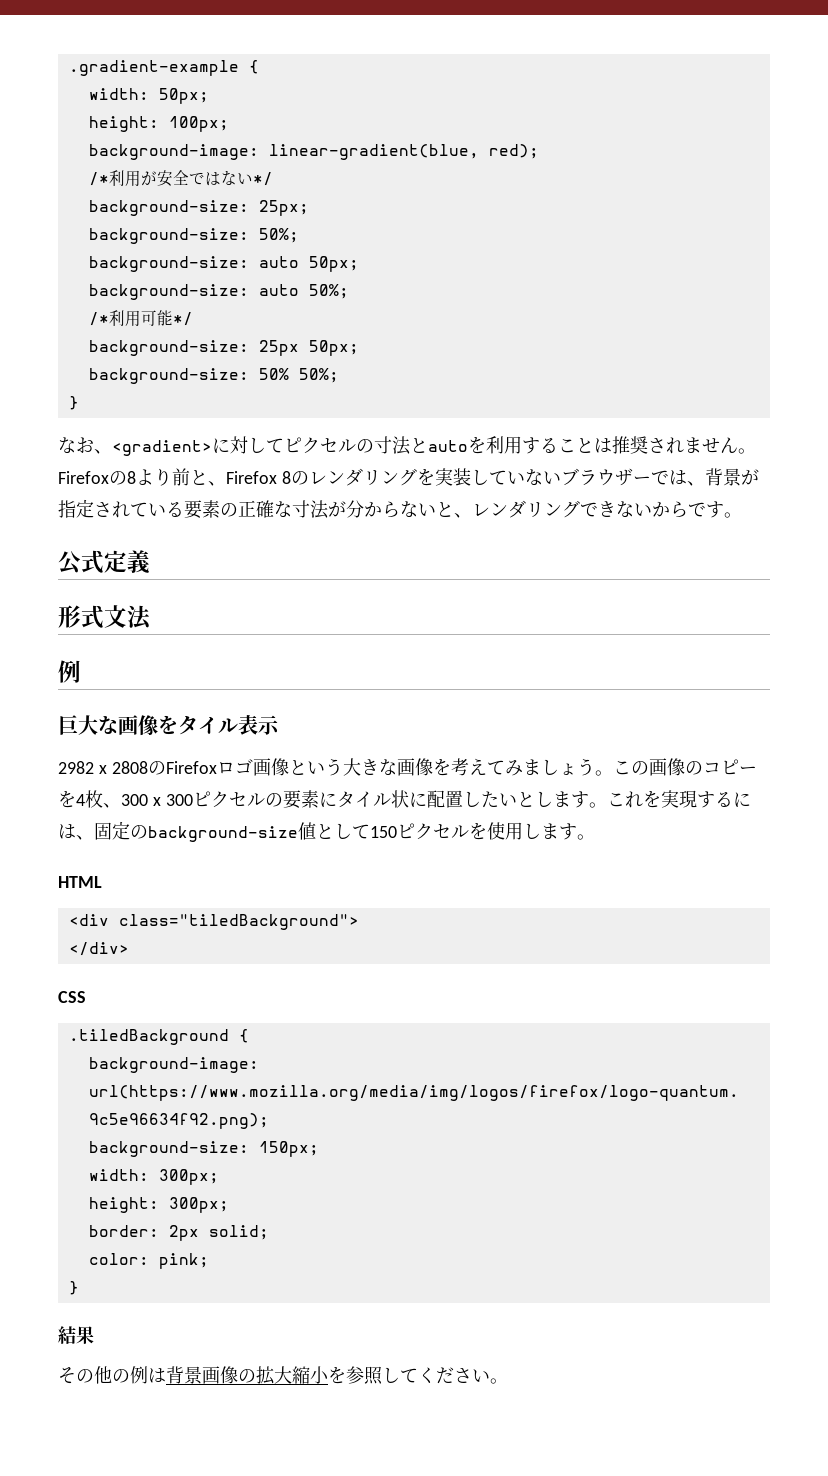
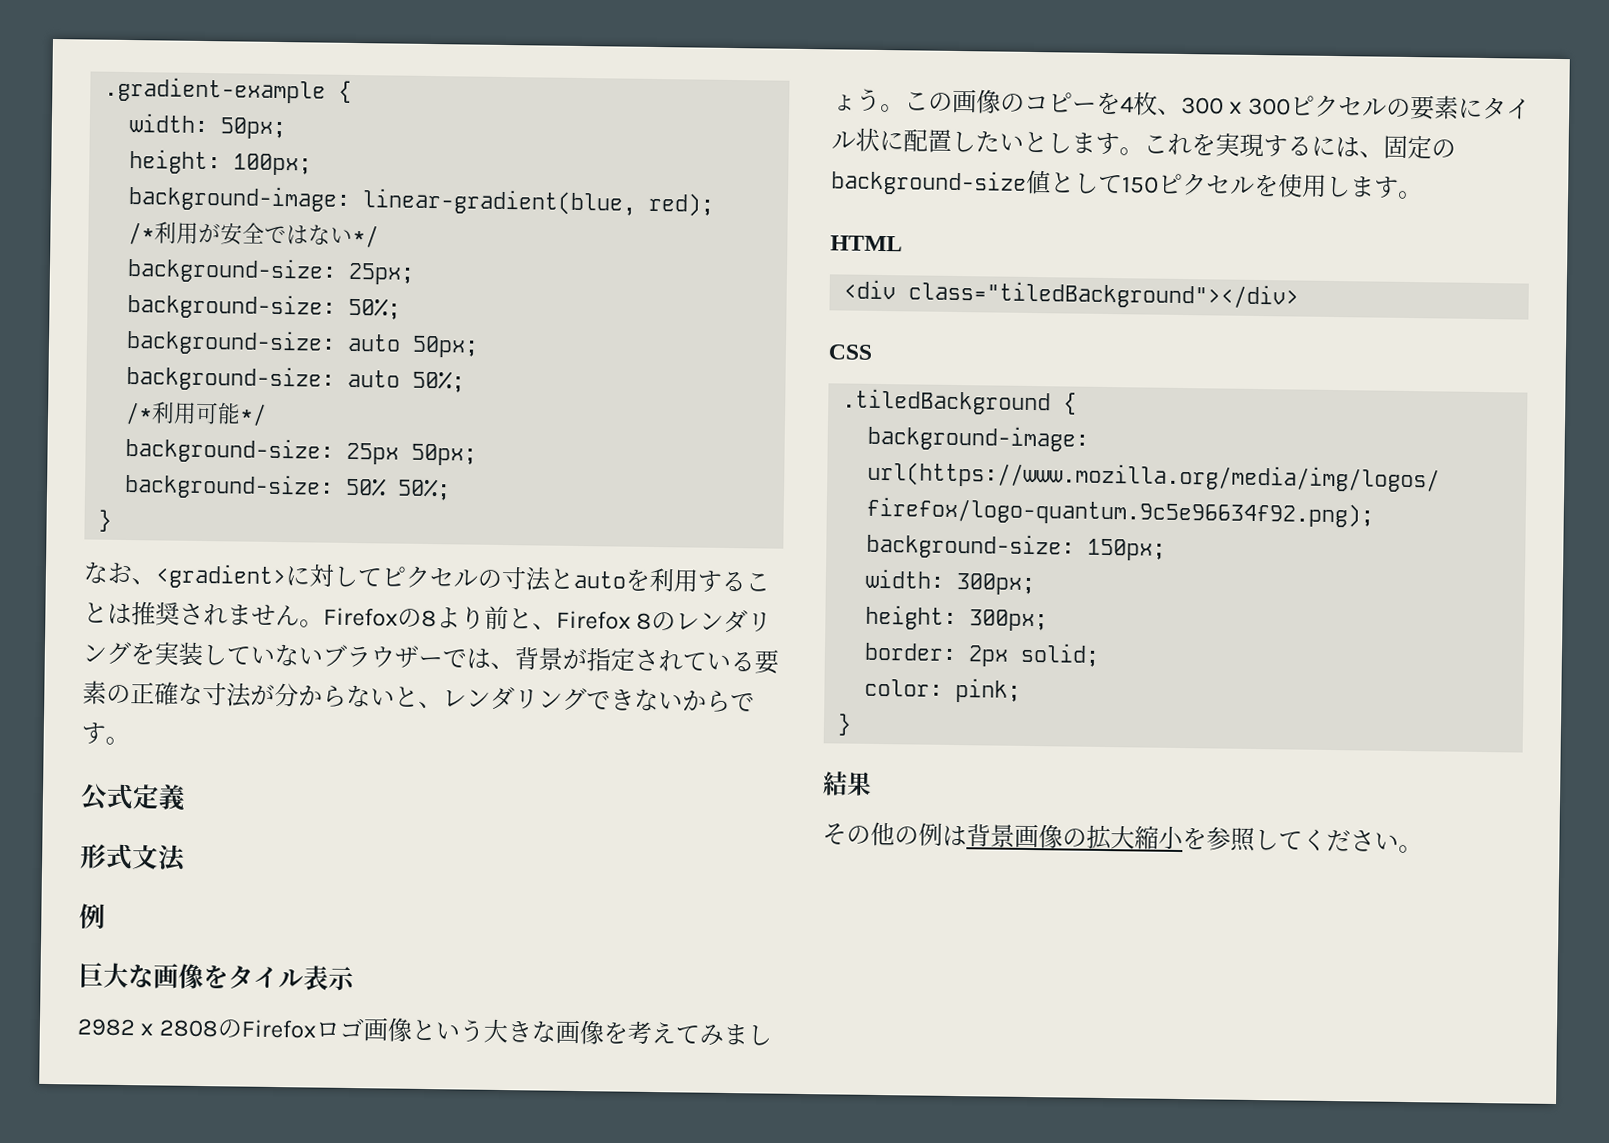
- <div class="tiledBackground">
- </div>
+ <div class="tiledBackground"></div>

